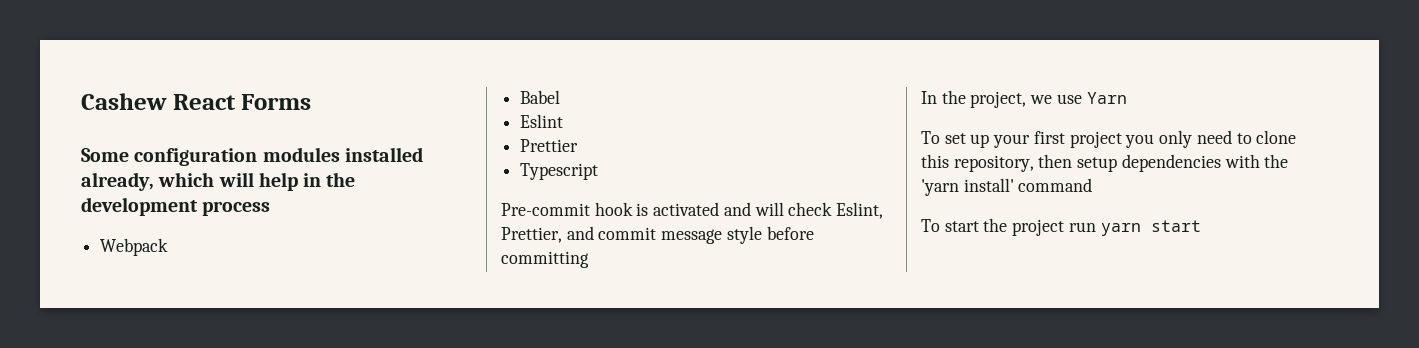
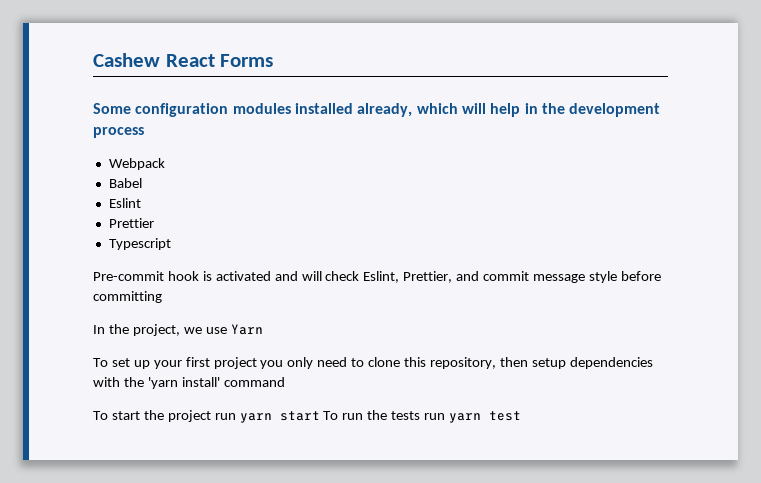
- To start the project run yarn start
+ To start the project run yarn start To run the tests run yarn test

